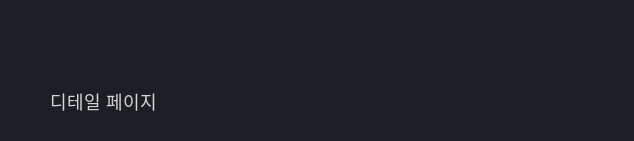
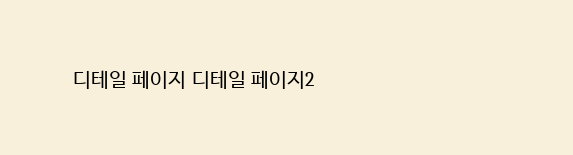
- 디테일 페이지
+ 디테일 페이지 디테일 페이지2

